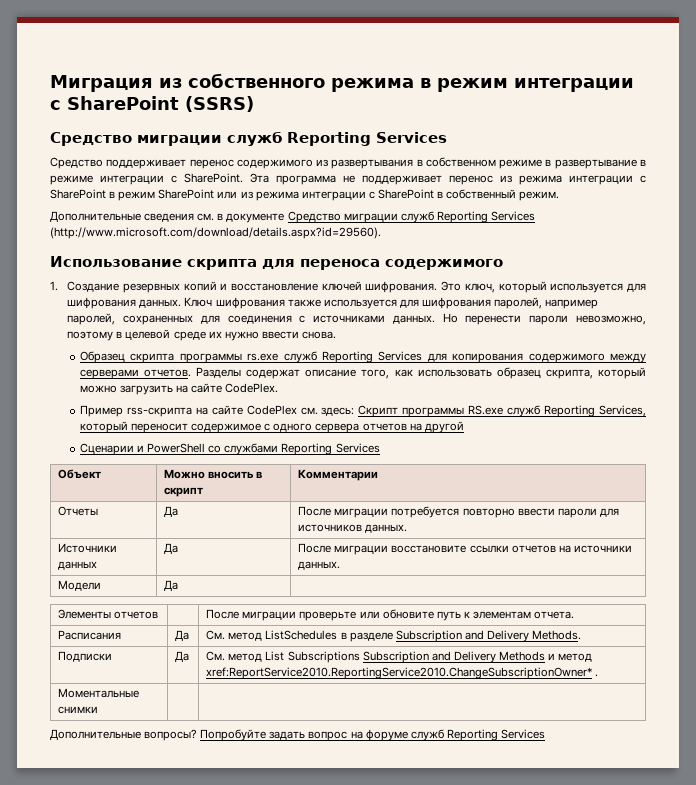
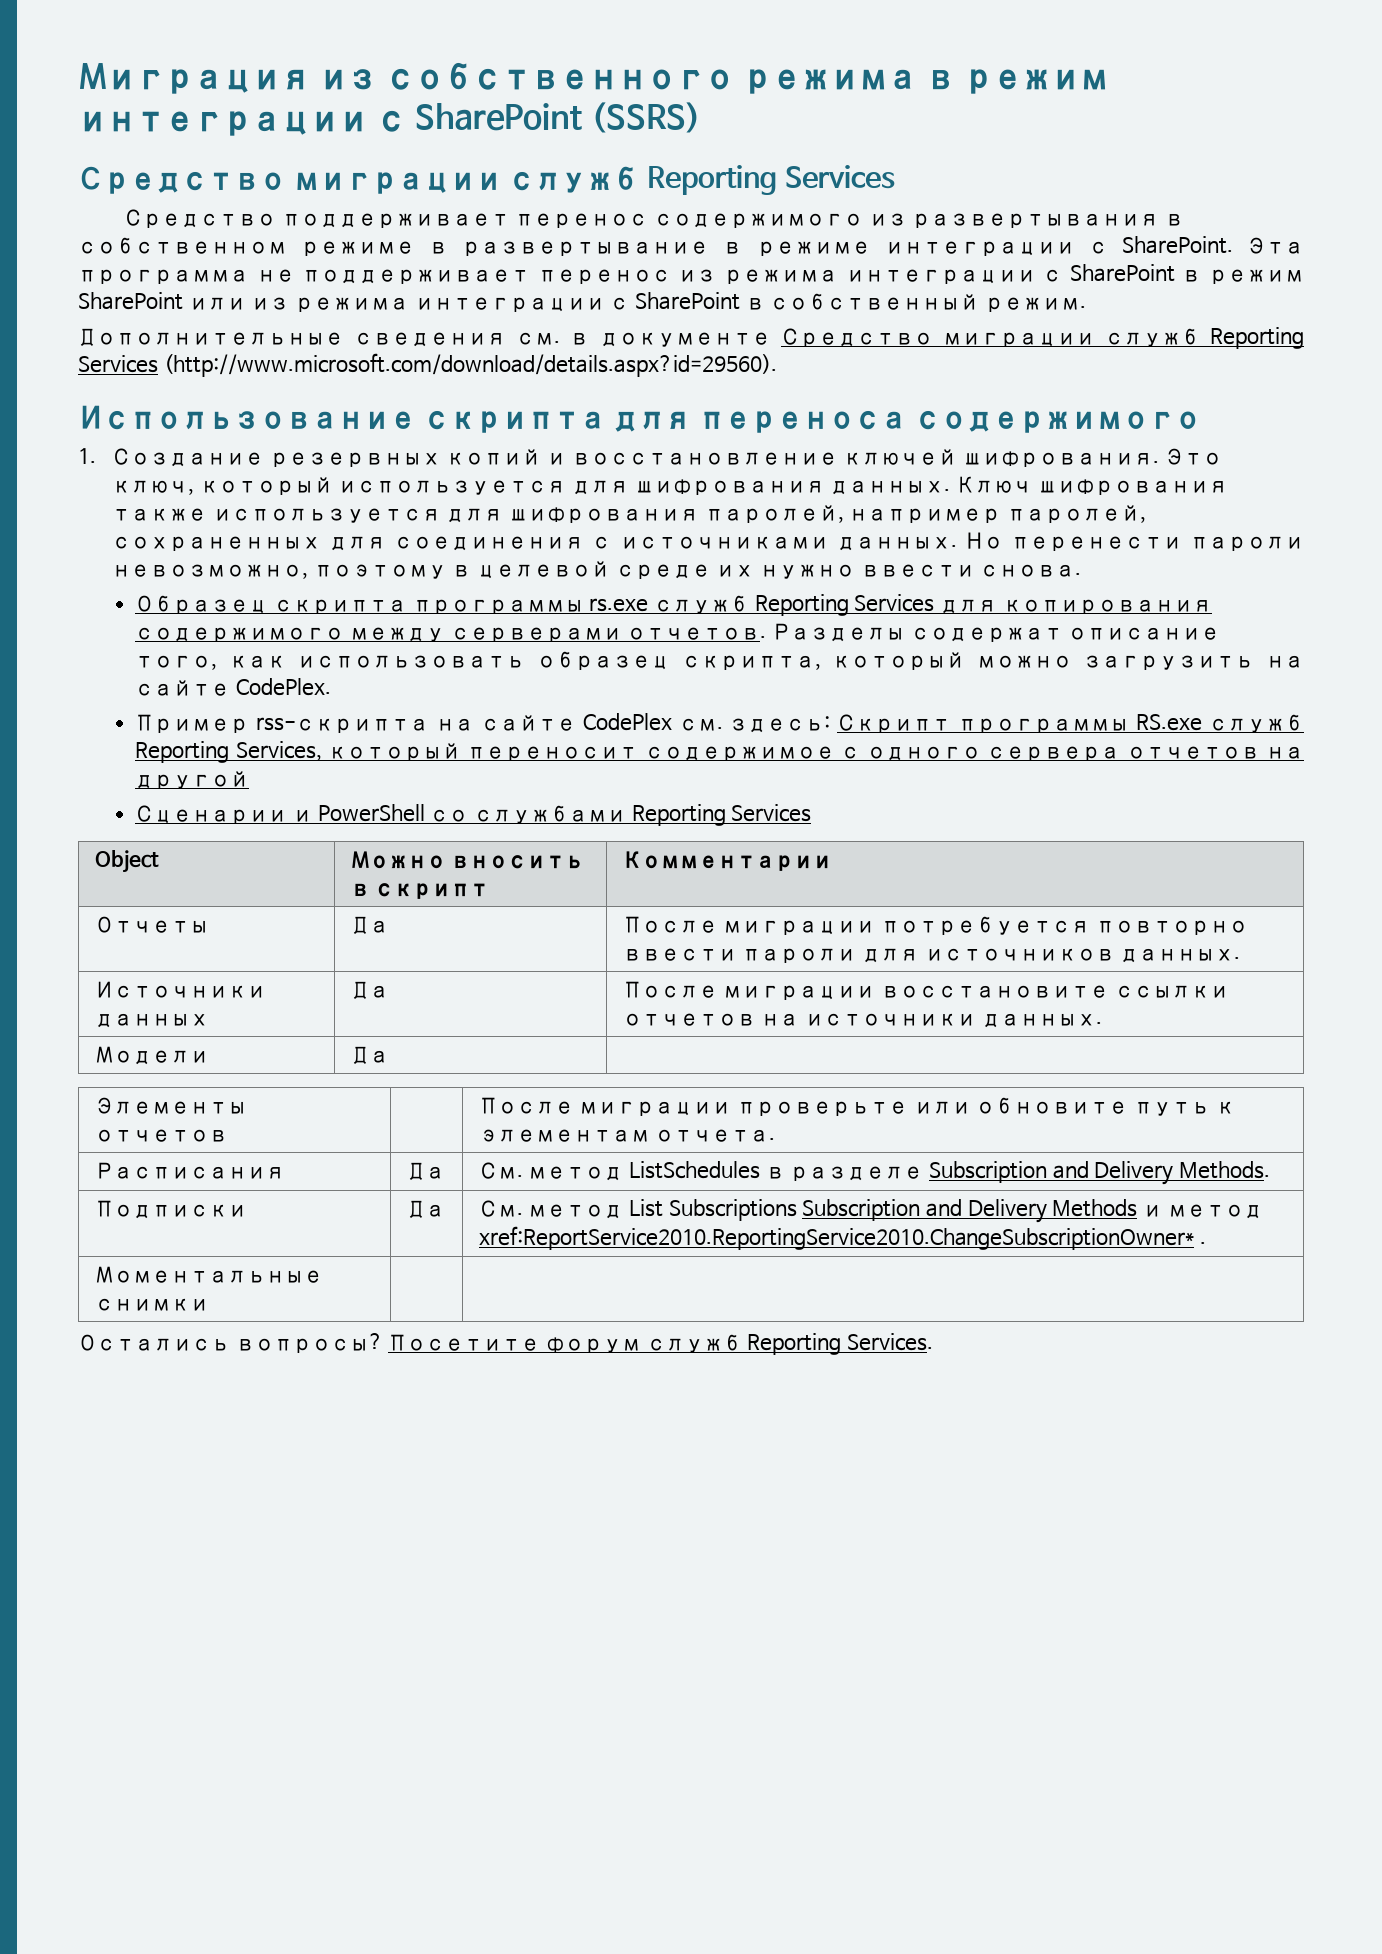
- Объект | Можно вносить в скрипт | Комментарии
+ Object | Можно вносить в скрипт | Комментарии
- Дополнительные вопросы? Попробуйте задать вопрос на форуме служб Reporting Services
+ Остались вопросы? Посетите форум служб Reporting Services.

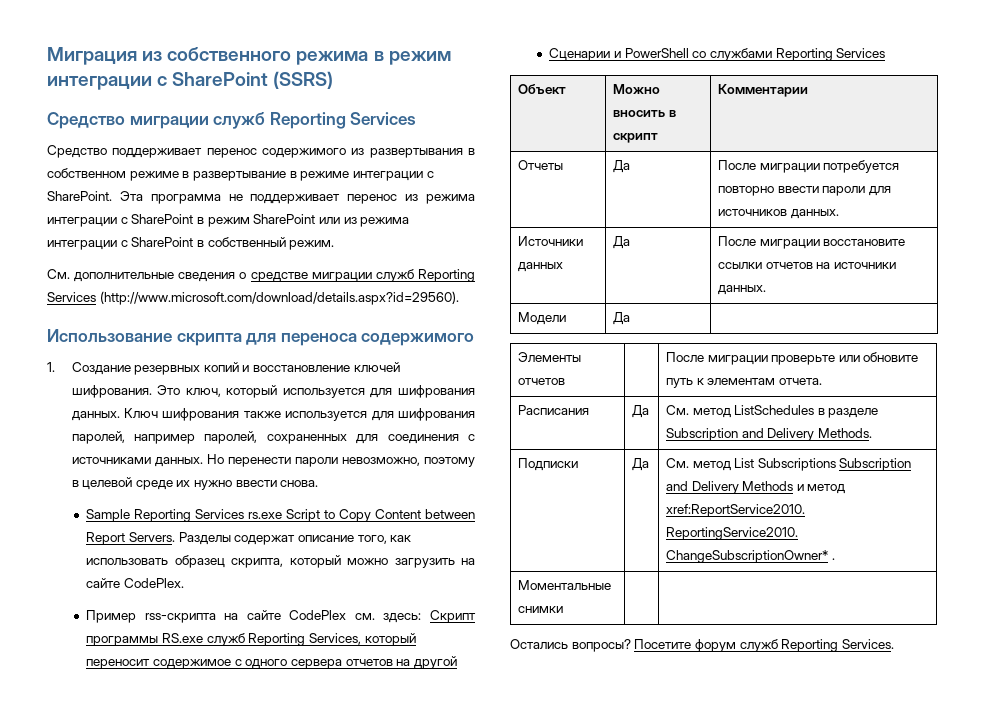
- Дополнительные сведения см. в документе Средство миграции служб Reporting Services (http://www.microsoft.com/download/details.aspx?id=29560).
+ См. дополнительные сведения о средстве миграции служб Reporting Services (http://www.microsoft.com/download/details.aspx?id=29560).
- Образец скрипта программы rs.exe служб Reporting Services для копирования содержимого между серверами отчетов.
+ Sample Reporting Services rs.exe Script to Copy Content between Report Servers.
- Object | Можно вносить в скрипт | Комментарии
+ Объект | Можно вносить в скрипт | Комментарии

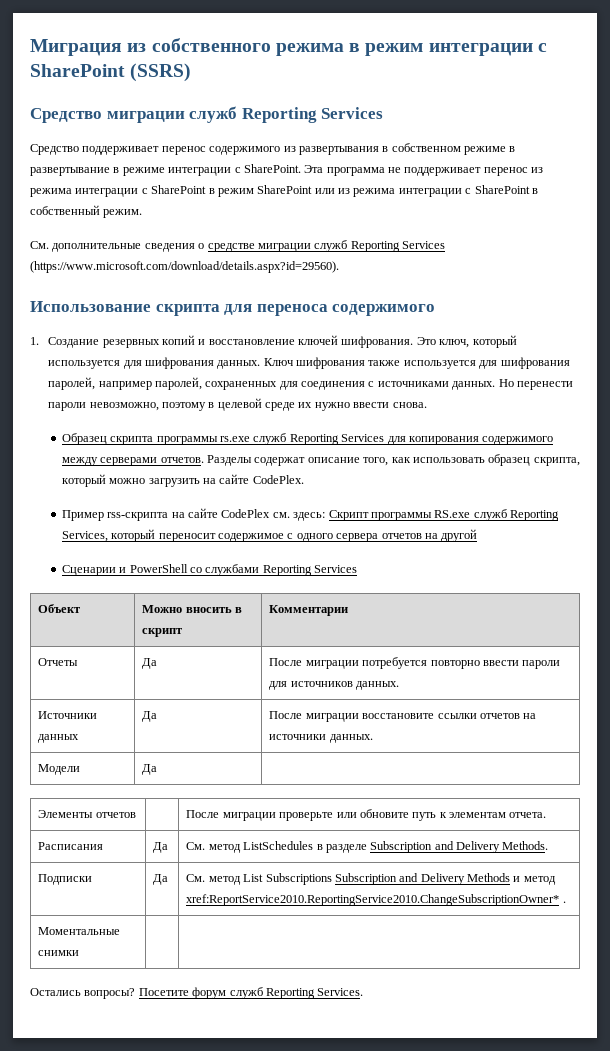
- См. дополнительные сведения о средстве миграции служб Reporting Services (http://www.microsoft.com/download/details.aspx?id=29560).
+ См. дополнительные сведения о средстве миграции служб Reporting Services (https://www.microsoft.com/download/details.aspx?id=29560).
- Sample Reporting Services rs.exe Script to Copy Content between Report Servers.
+ Образец скрипта программы rs.exe служб Reporting Services для копирования содержимого между серверами отчетов.

